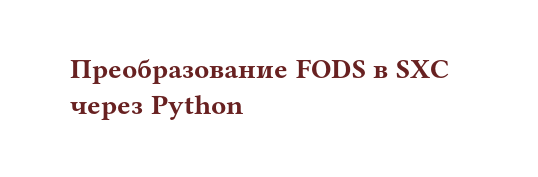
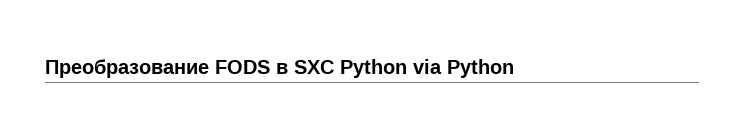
- Преобразование FODS в SXC через Python
+ Преобразование FODS в SXC Python via Python

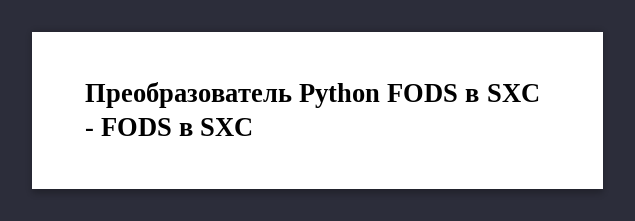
- Преобразование FODS в SXC Python via Python
+ Преобразователь Python FODS в SXC - FODS в SXC

